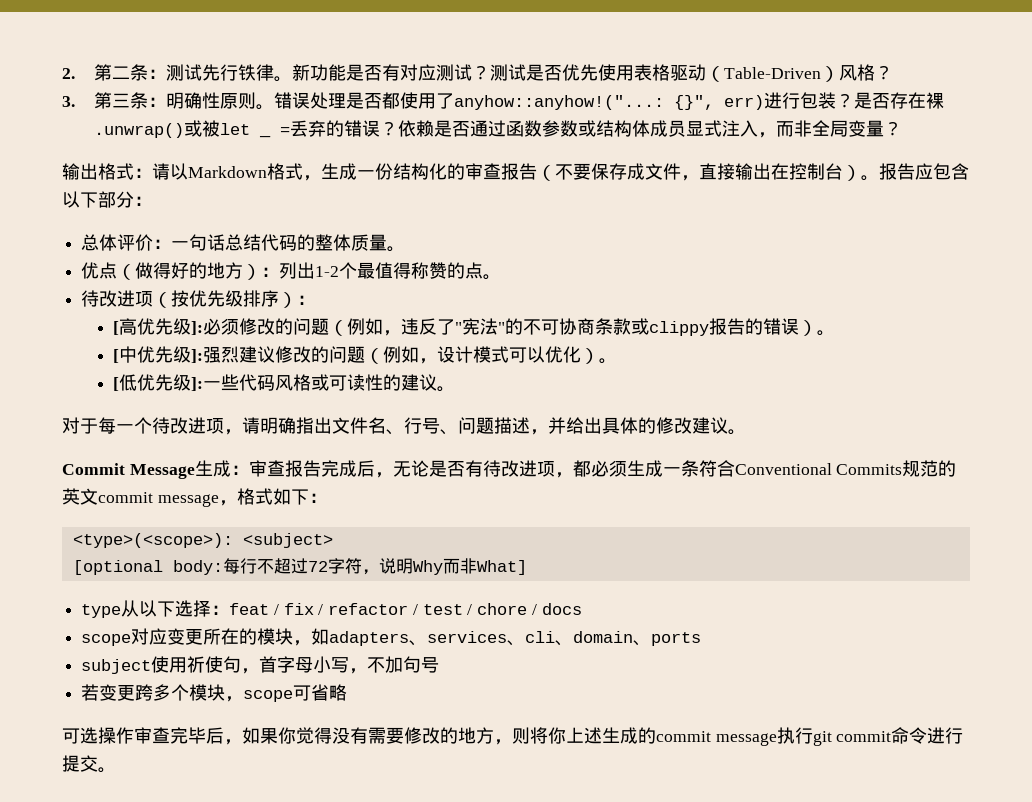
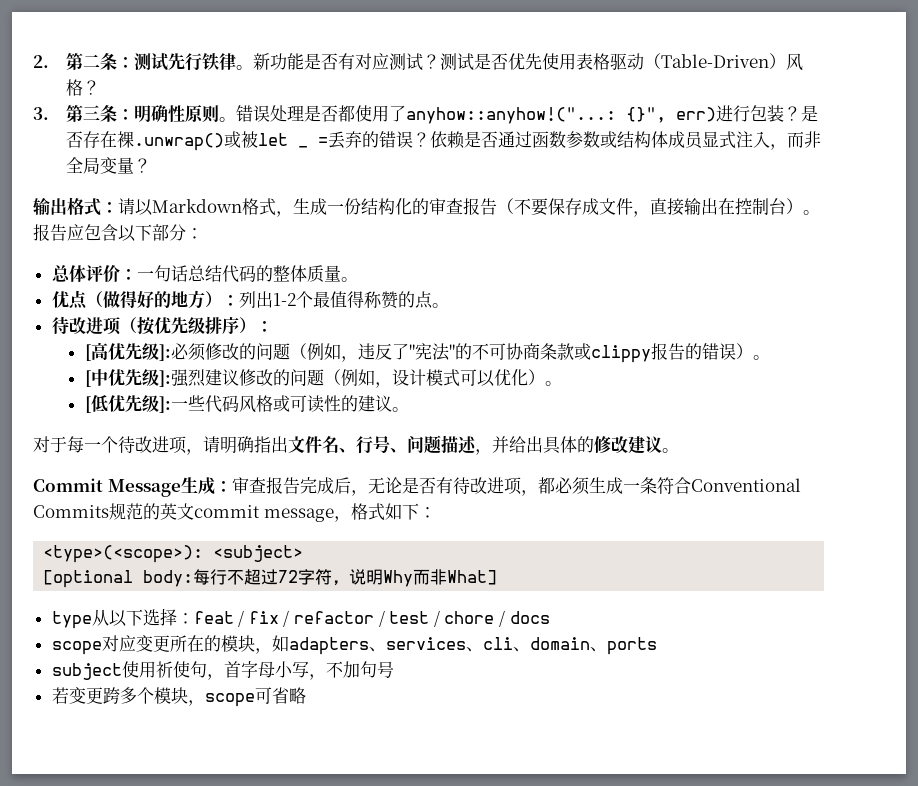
- 可选操作审查完毕后，如果你觉得没有需要修改的地方，则将你上述生成的commit message执行git commit命令进行提交。

